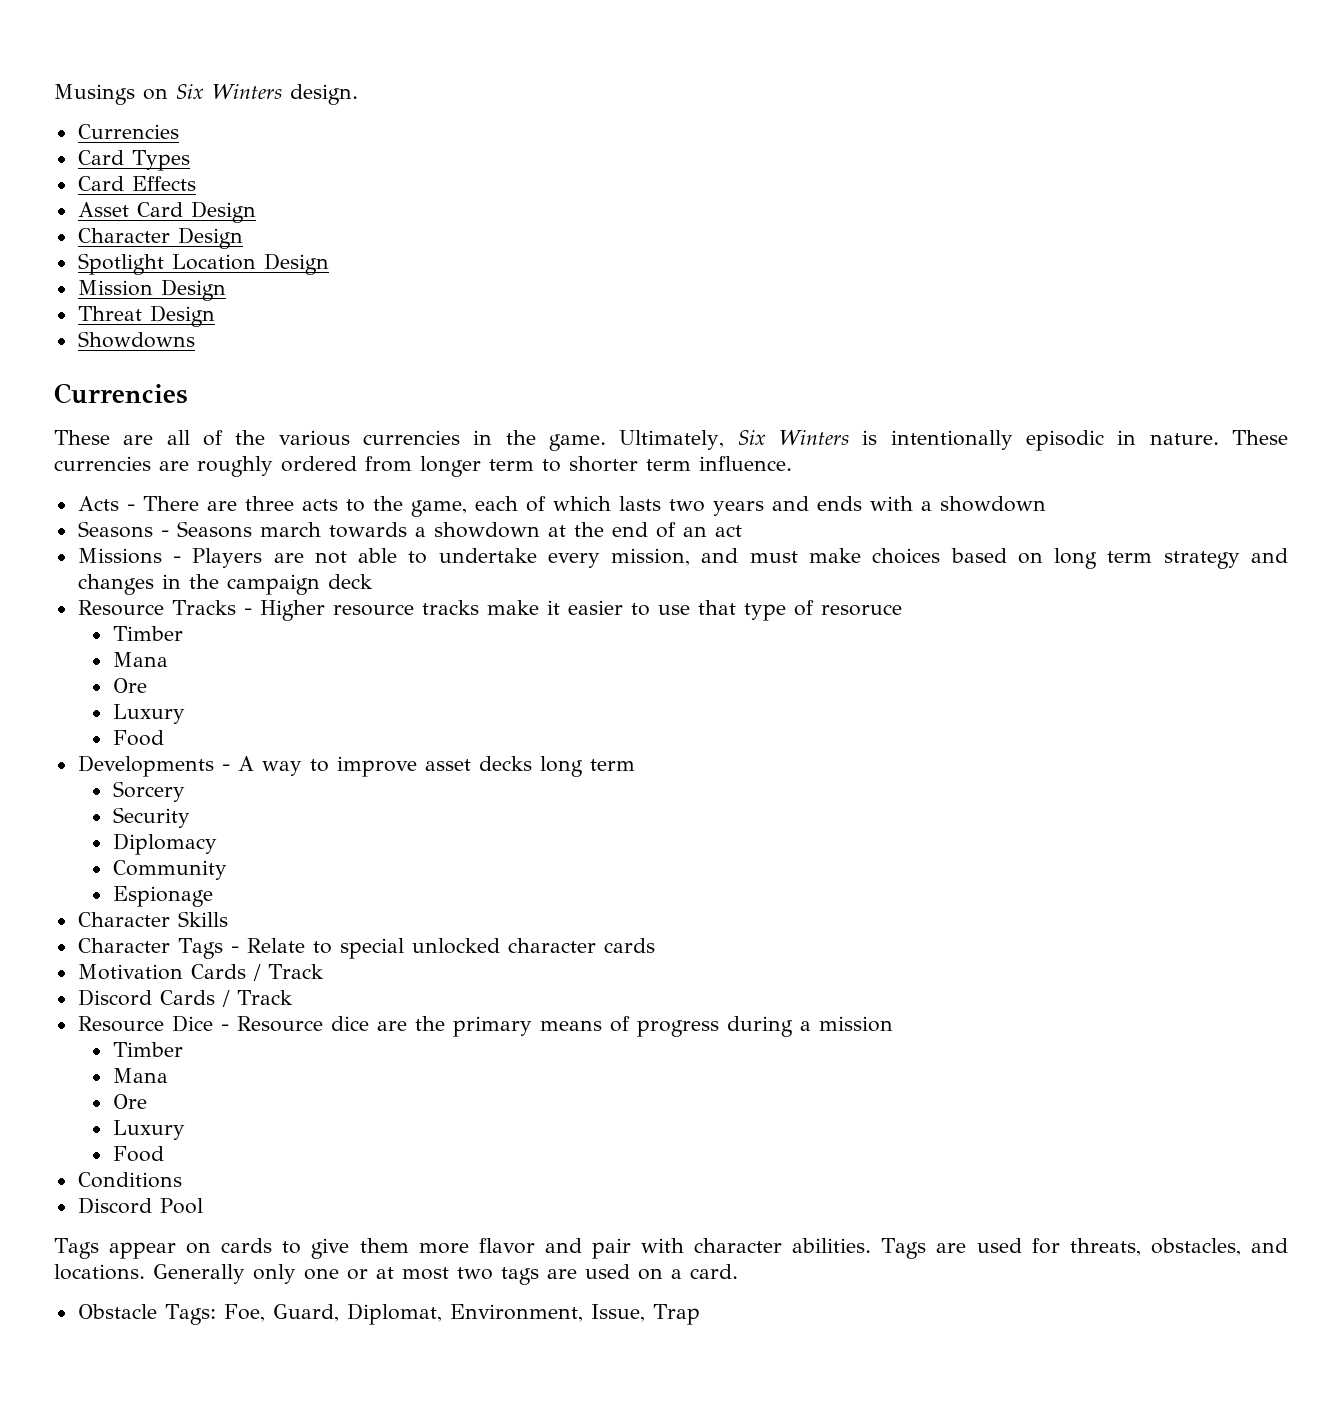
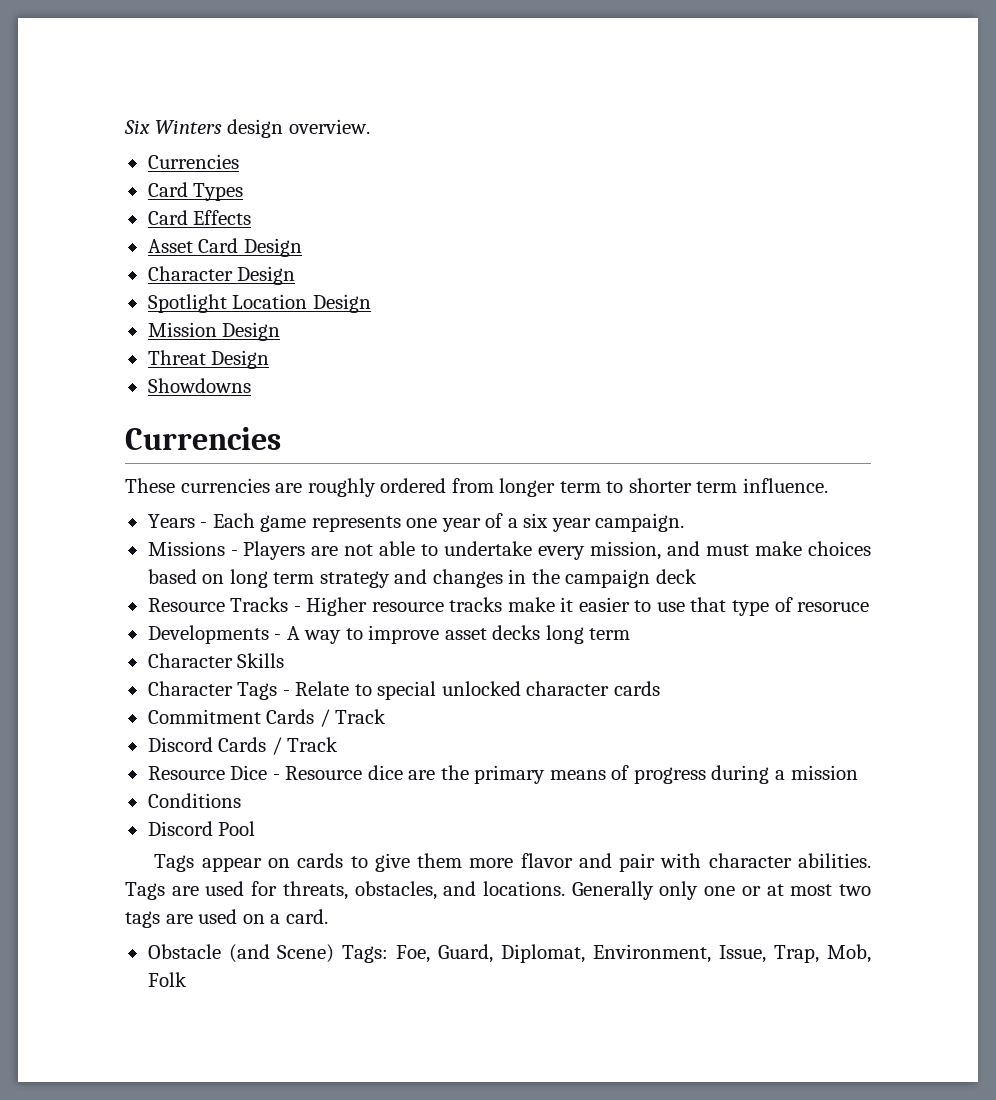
- Musings on Six Winters design.
+ Six Winters design overview.
- These are all of the various currencies in the game. Ultimately, Six Winters is intentionally episodic in nature. These currencies are roughly ordered from longer term to shorter term influence.
+ These currencies are roughly ordered from longer term to shorter term influence.
- Acts - There are three acts to the game, each of which lasts two years and ends with a showdown
- Seasons - Seasons march towards a showdown at the end of an act
+ Years - Each game represents one year of a six year campaign.
  Resource Tracks - Higher resource tracks make it easier to use that type of resoruce
- Timber
- Mana
- Ore
- Luxury
- Food
- Sorcery
- Security
- Diplomacy
- Community
- Espionage
- Motivation Cards / Track
+ Commitment Cards / Track
  Resource Dice - Resource dice are the primary means of progress during a mission
- Timber
- Mana
- Ore
- Luxury
- Food
- Obstacle Tags: Foe, Guard, Diplomat, Environment, Issue, Trap
+ Obstacle (and Scene) Tags: Foe, Guard, Diplomat, Environment, Issue, Trap, Mob, Folk

